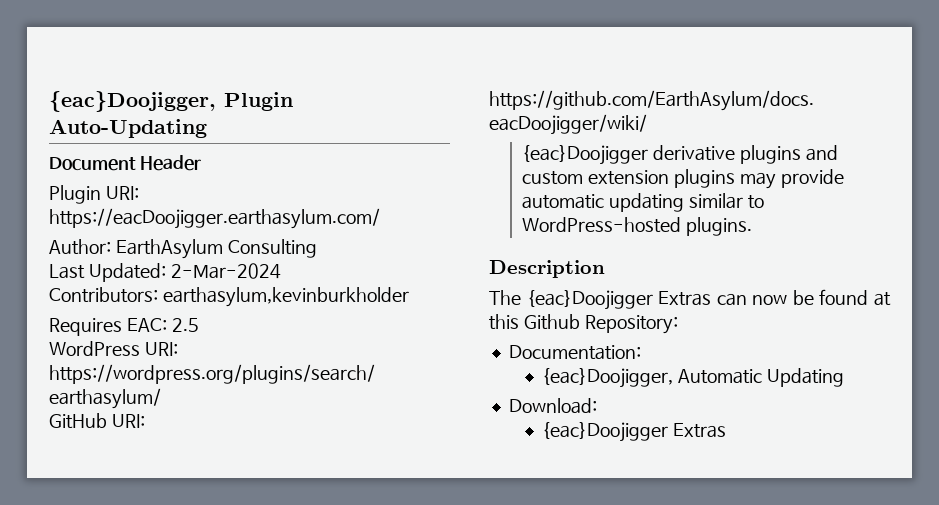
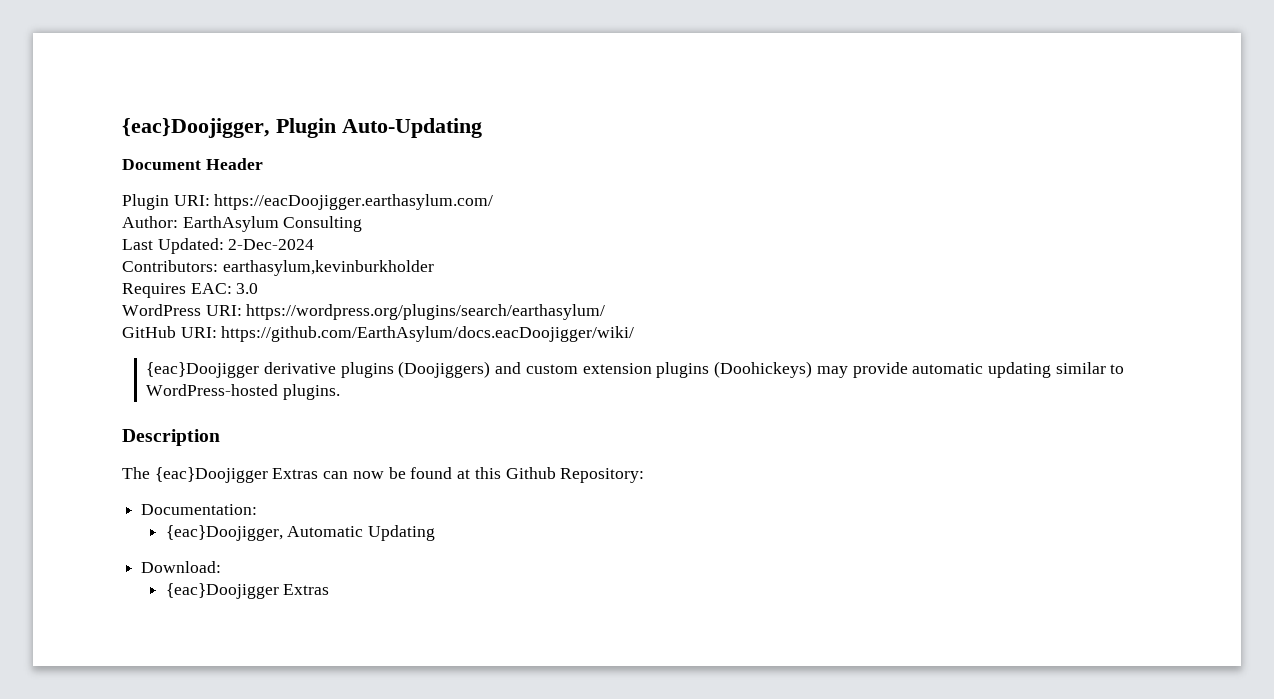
- Last Updated: 2-Mar-2024
+ Last Updated: 2-Dec-2024
- Requires EAC: 2.5
+ Requires EAC: 3.0
- {eac}Doojigger derivative plugins and custom extension plugins may provide automatic updating similar to WordPress-hosted plugins.
+ {eac}Doojigger derivative plugins (Doojiggers) and custom extension plugins (Doohickeys) may provide automatic updating similar to WordPress-hosted plugins.

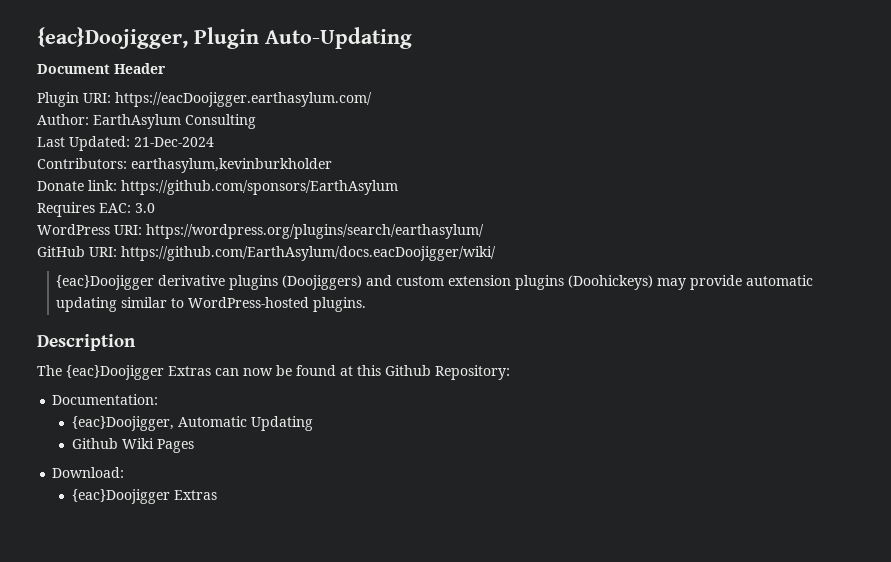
- Last Updated: 2-Dec-2024
+ Last Updated: 21-Dec-2024
+ Donate link: https://github.com/sponsors/EarthAsylum
+ Github Wiki Pages

